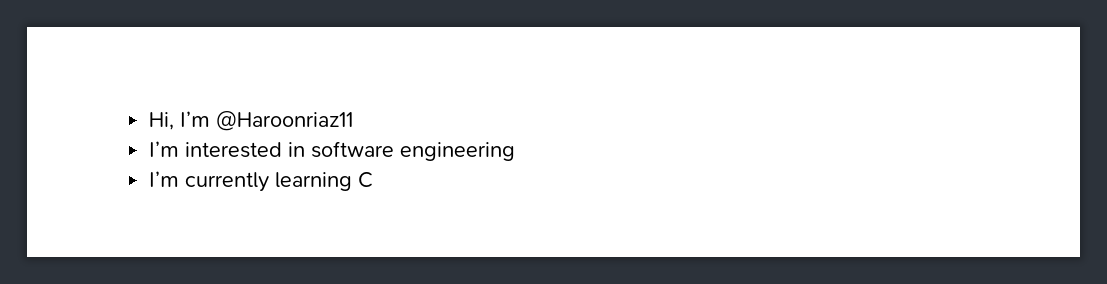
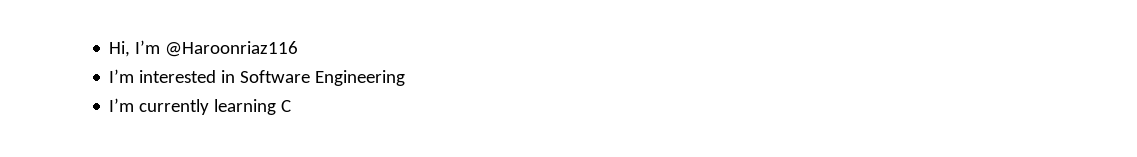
- Hi, I’m @Haroonriaz11
+ Hi, I’m @Haroonriaz116
- I’m interested in software engineering
+ I’m interested in Software Engineering

